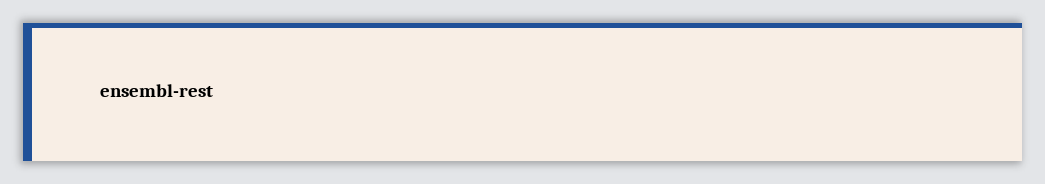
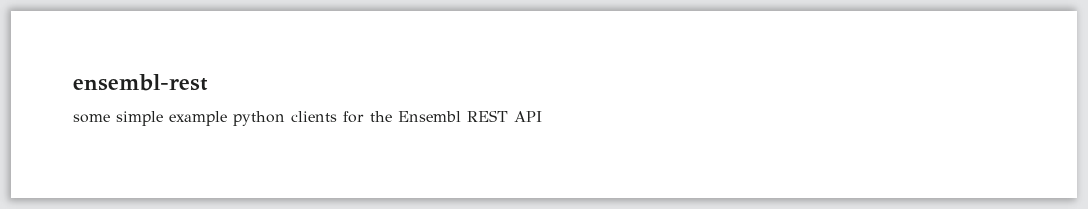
+ some simple example python clients for the Ensembl REST API

